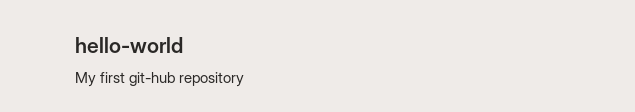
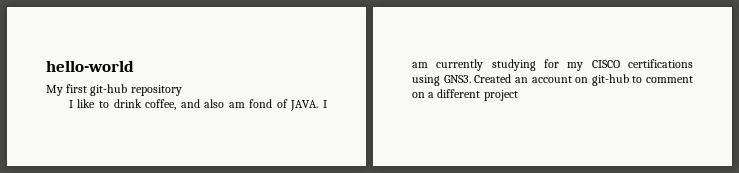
+ I like to drink coffee, and also am fond of JAVA. I am currently studying for my CISCO certifications using GNS3. Created an account on git-hub to comment on a different project

